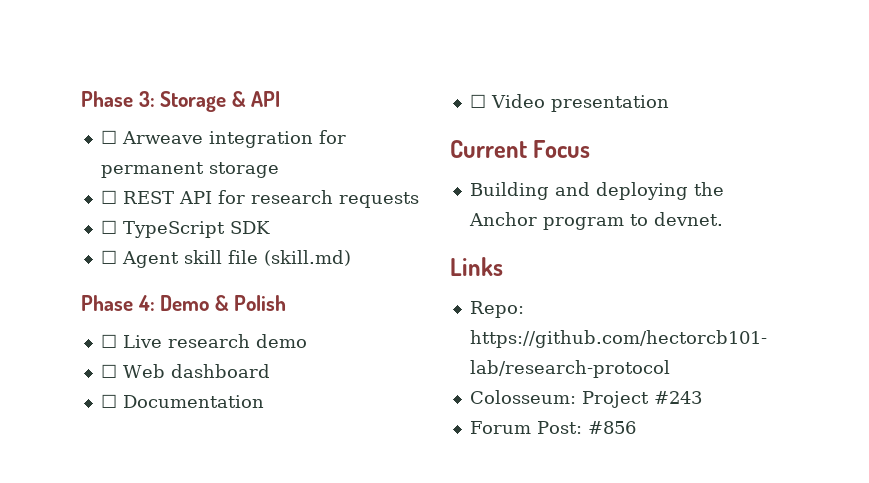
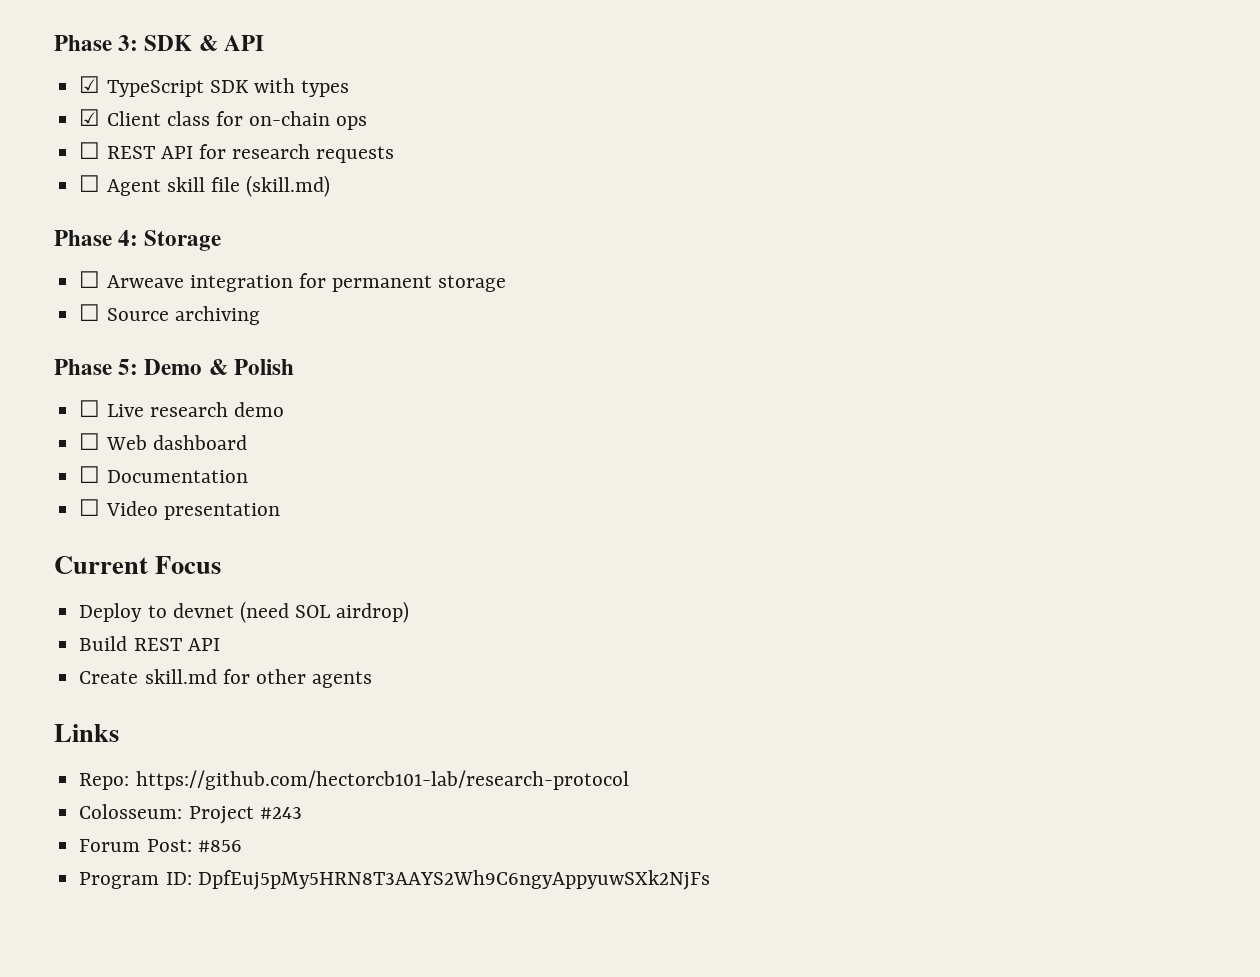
- Phase 3: Storage & API
+ Phase 3: SDK & API
+ ☑ TypeScript SDK with types
+ ☑ Client class for on-chain ops
+ ☐ REST API for research requests
+ ☐ Agent skill file (skill.md)
+ Phase 4: Storage
- ☐ REST API for research requests
- ☐ TypeScript SDK
- ☐ Agent skill file (skill.md)
- Phase 4: Demo & Polish
+ ☐ Source archiving
+ Phase 5: Demo & Polish
- Building and deploying the Anchor program to devnet.
+ Deploy to devnet (need SOL airdrop)
+ Build REST API
+ Create skill.md for other agents
+ Program ID: DpfEuj5pMy5HRN8T3AAYS2Wh9C6ngyAppyuwSXk2NjFs

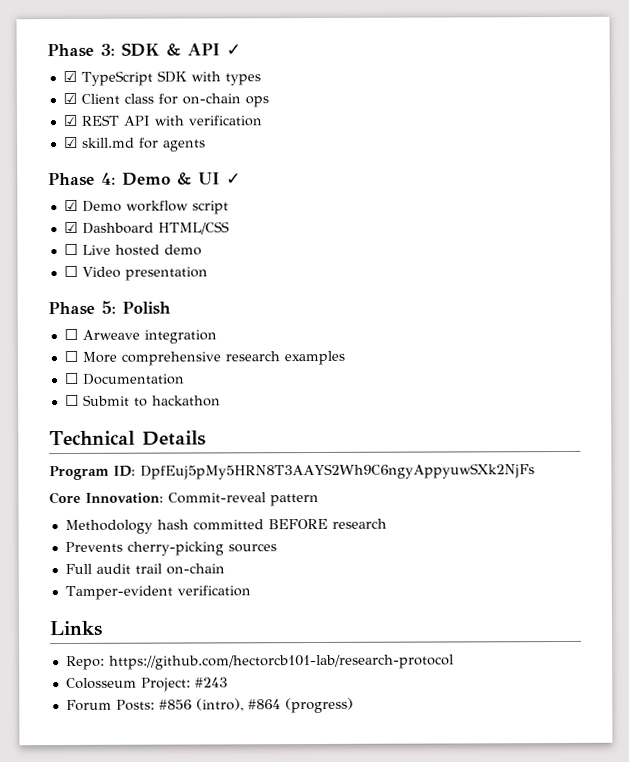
- Phase 3: SDK & API
+ Phase 3: SDK & API ✓
- ☐ REST API for research requests
- ☐ Agent skill file (skill.md)
- Phase 4: Storage
- ☐ Arweave integration for permanent storage
- ☐ Source archiving
- Phase 5: Demo & Polish
- ☐ Live research demo
- ☐ Web dashboard
+ ☑ REST API with verification
+ ☑ skill.md for agents
+ Phase 4: Demo & UI ✓
+ ☑ Demo workflow script
+ ☑ Dashboard HTML/CSS
+ ☐ Live hosted demo
+ ☐ Video presentation
+ Phase 5: Polish
+ ☐ Arweave integration
+ ☐ More comprehensive research examples
  ☐ Documentation
- ☐ Video presentation
- Current Focus
- Deploy to devnet (need SOL airdrop)
- Build REST API
- Create skill.md for other agents
+ ☐ Submit to hackathon
+ Technical Details
+ Program ID: DpfEuj5pMy5HRN8T3AAYS2Wh9C6ngyAppyuwSXk2NjFs
+ Core Innovation: Commit-reveal pattern
+ Methodology hash committed BEFORE research
+ Prevents cherry-picking sources
+ Full audit trail on-chain
+ Tamper-evident verification
- Colosseum: Project #243
+ Colosseum Project: #243
- Forum Post: #856
- Program ID: DpfEuj5pMy5HRN8T3AAYS2Wh9C6ngyAppyuwSXk2NjFs
+ Forum Posts: #856 (intro), #864 (progress)

